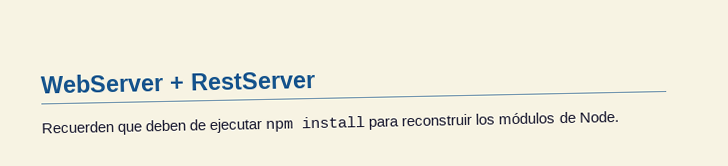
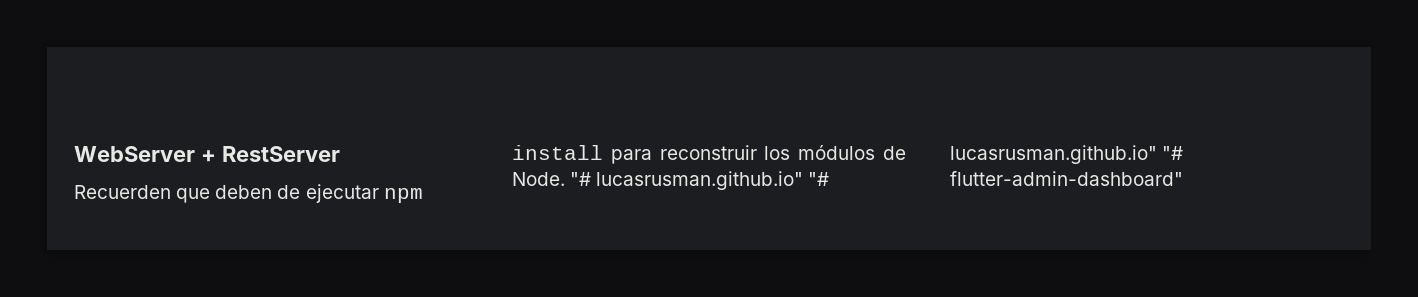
+ "# lucasrusman.github.io" "# lucasrusman.github.io" "# flutter-admin-dashboard"

